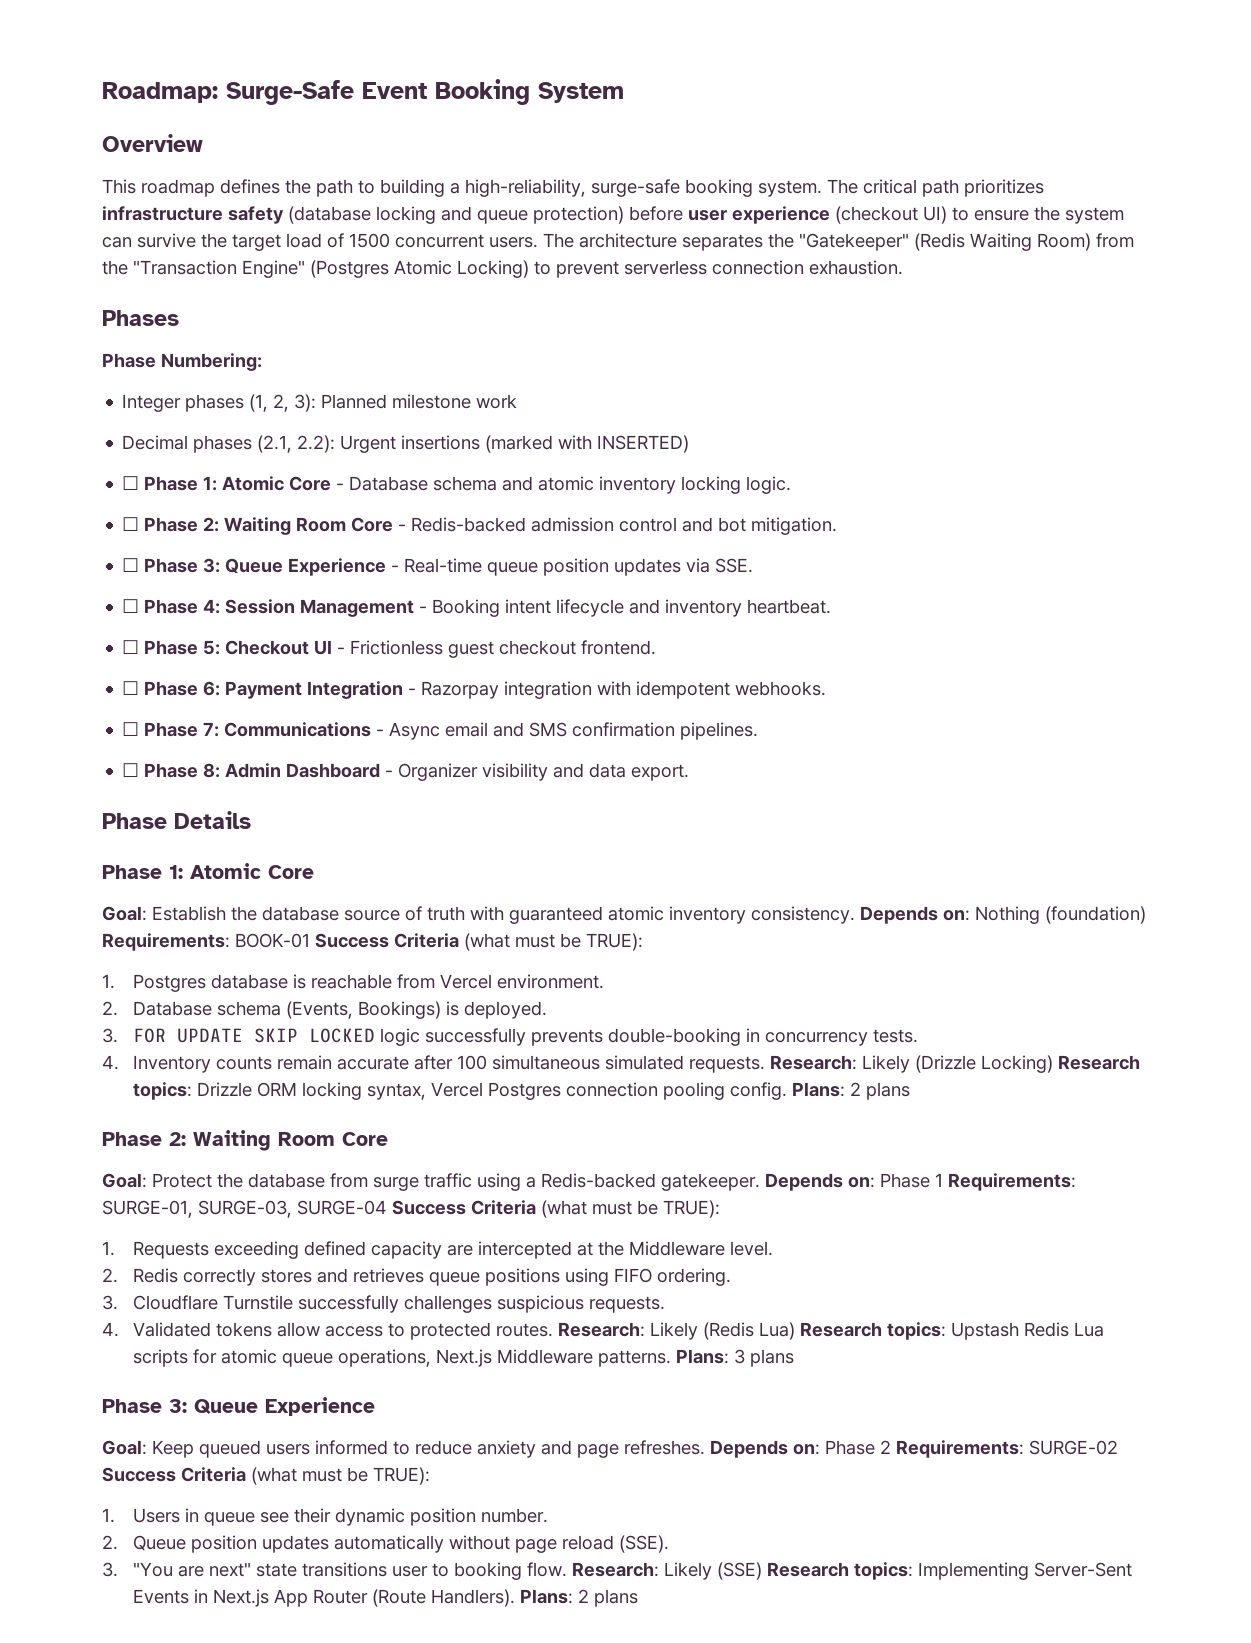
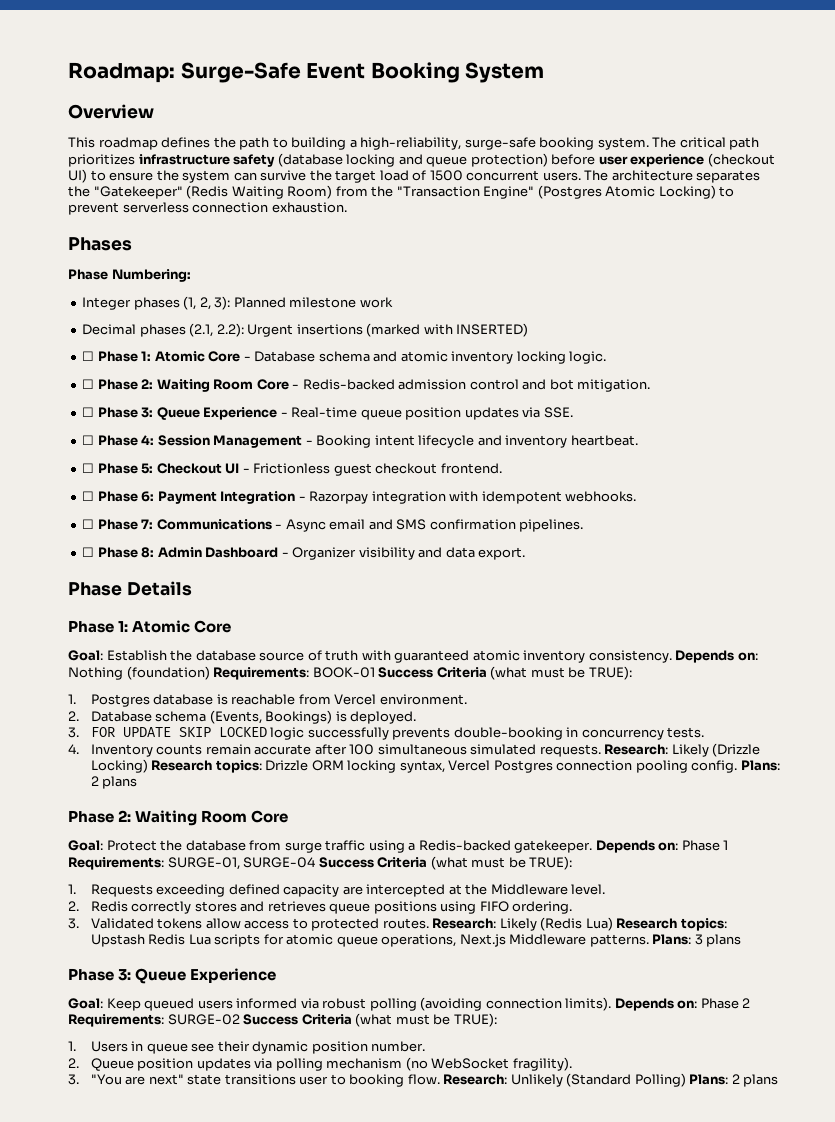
- Depends on: Phase 1 Requirements: SURGE-01, SURGE-03, SURGE-04 Success Criteria (what must be TRUE):
+ Depends on: Phase 1 Requirements: SURGE-01, SURGE-04 Success Criteria (what must be TRUE):
- 3. Cloudflare Turnstile successfully challenges suspicious requests.
- 4. Validated tokens allow access to protected routes.
+ 3. Validated tokens allow access to protected routes.
- Goal: Keep queued users informed to reduce anxiety and page refreshes.
+ Goal: Keep queued users informed via robust polling (avoiding connection limits).
- 2. Queue position updates automatically without page reload (SSE).
+ 2. Queue position updates via polling mechanism (no WebSocket fragility).
- Research: Likely (SSE) Research topics: Implementing Server-Sent Events in Next.js App Router (Route Handlers). Plans: 2 plans
+ Research: Unlikely (Standard Polling) Plans: 2 plans

